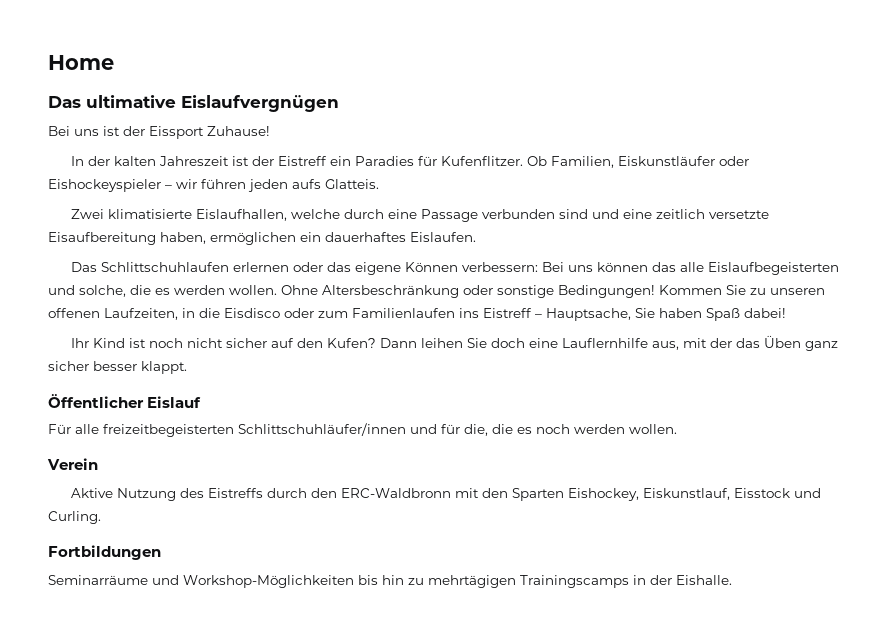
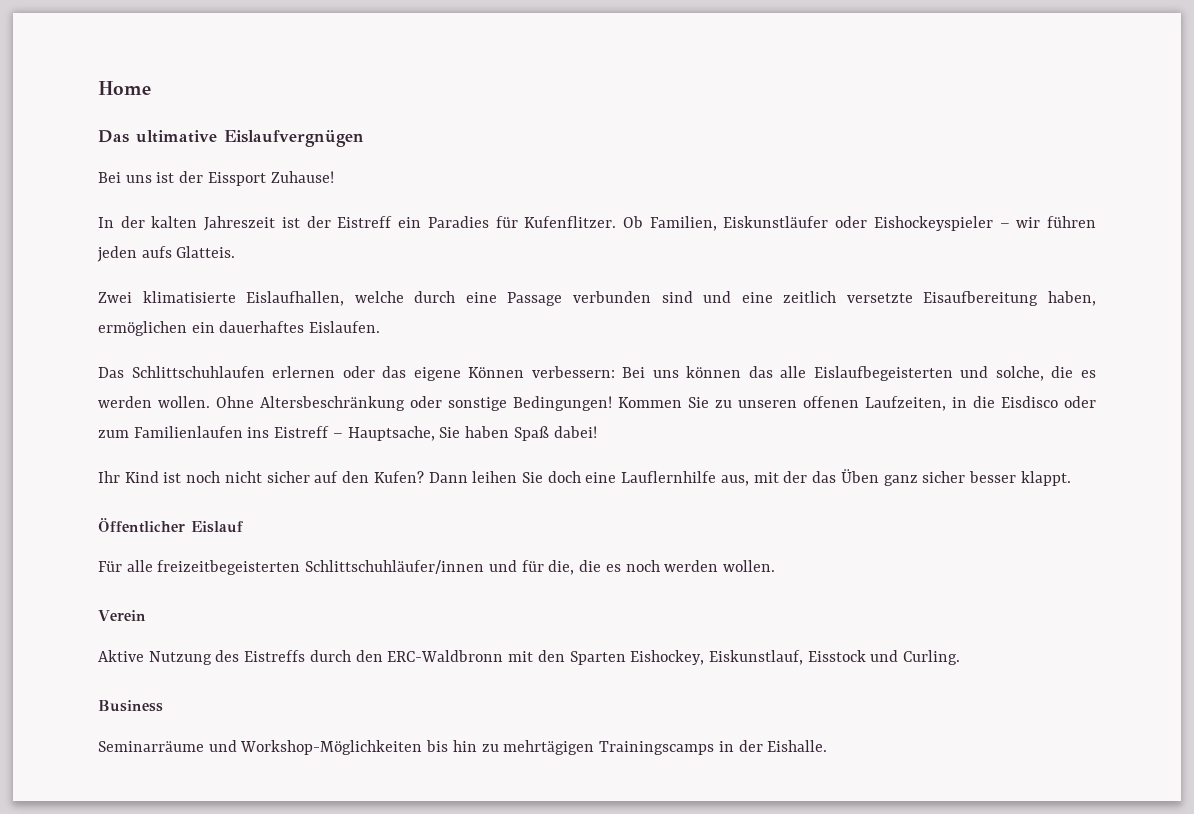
- Fortbildungen
+ Business

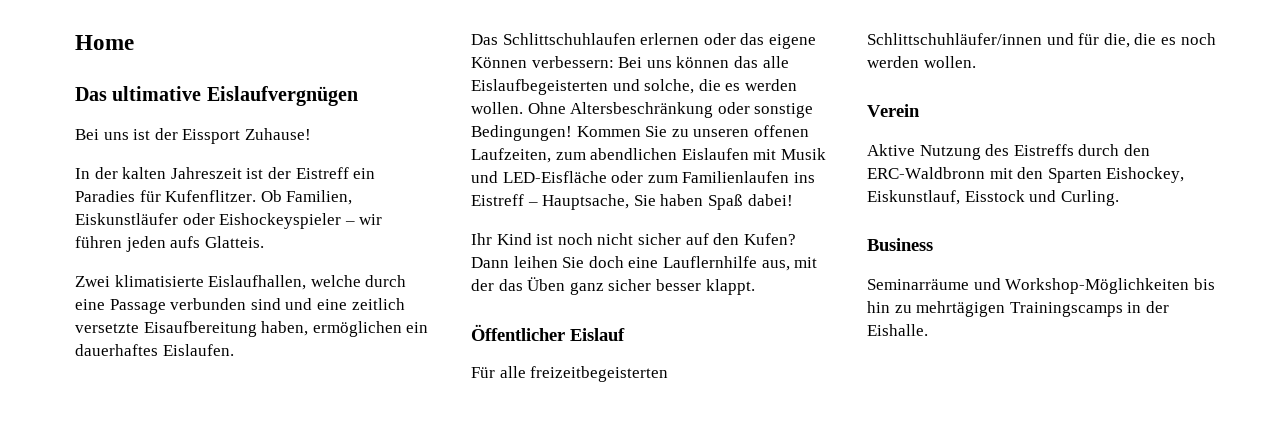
- Kommen Sie zu unseren offenen Laufzeiten, in die Eisdisco oder zum Familienlaufen ins Eistreff – Hauptsache, Sie haben Spaß dabei!
+ Kommen Sie zu unseren offenen Laufzeiten, zum abendlichen Eislaufen mit Musik und LED-Eisfläche oder zum Familienlaufen ins Eistreff – Hauptsache, Sie haben Spaß dabei!

